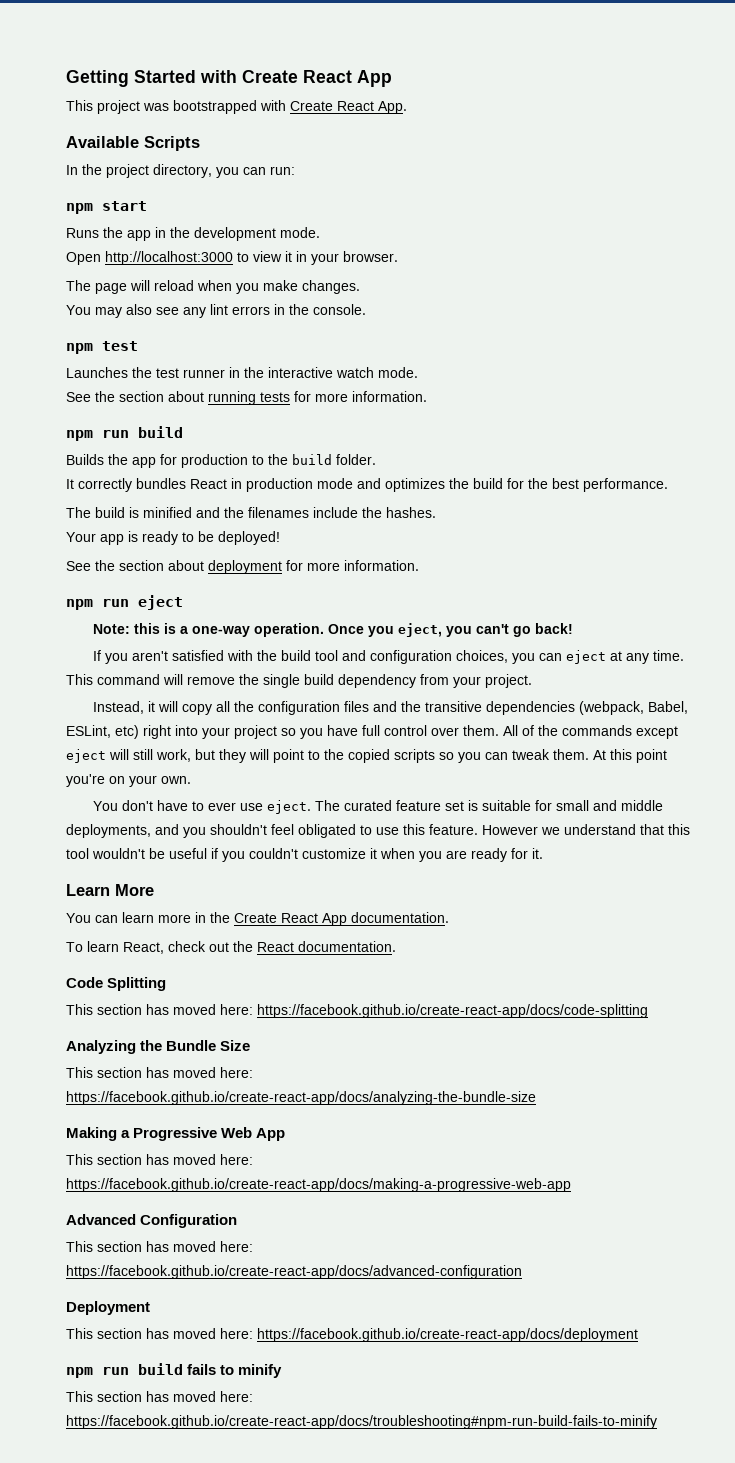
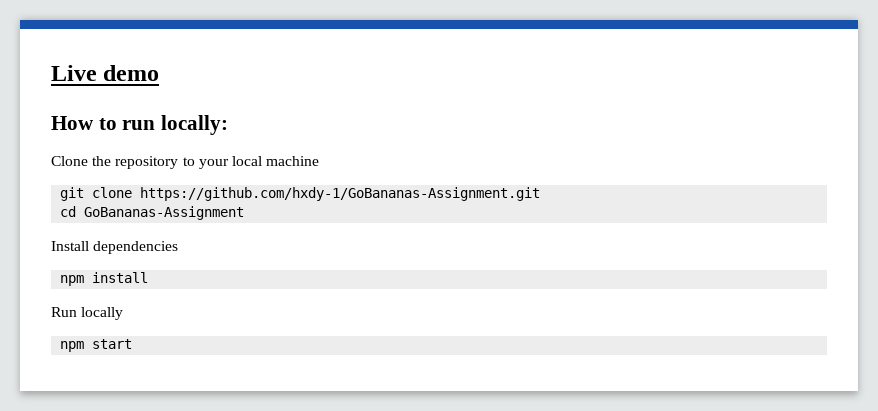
- Getting Started with Create React App
- This project was bootstrapped with Create React App.
- Available Scripts
- In the project directory, you can run:
+ Live demo
+ How to run locally:
+ Clone the repository to your local machine
+ git clone https://github.com/hxdy-1/GoBananas-Assignment.git
+ cd GoBananas-Assignment
+ Install dependencies
+ npm install
+ Run locally
  npm start
- Runs the app in the development mode.
- Open http://localhost:3000 to view it in your browser.
- The page will reload when you make changes.
- You may also see any lint errors in the console.
- npm test
- Launches the test runner in the interactive watch mode.
- See the section about running tests for more information.
- npm run build
- Builds the app for production to the build folder.
- It correctly bundles React in production mode and optimizes the build for the best performance.
- The build is minified and the filenames include the hashes.
- Your app is ready to be deployed!
- See the section about deployment for more information.
- npm run eject
- Note: this is a one-way operation. Once you eject, you can't go back!
- If you aren't satisfied with the build tool and configuration choices, you can eject at any time. This command will remove the single build dependency from your project.
- Instead, it will copy all the configuration files and the transitive dependencies (webpack, Babel, ESLint, etc) right into your project so you have full control over them. All of the commands except eject will still work, but they will point to the copied scripts so you can tweak them. At this point you're on your own.
- You don't have to ever use eject. The curated feature set is suitable for small and middle deployments, and you shouldn't feel obligated to use this feature. However we understand that this tool wouldn't be useful if you couldn't customize it when you are ready for it.
- Learn More
- You can learn more in the Create React App documentation.
- To learn React, check out the React documentation.
- Code Splitting
- This section has moved here: https://facebook.github.io/create-react-app/docs/code-splitting
- Analyzing the Bundle Size
- This section has moved here: https://facebook.github.io/create-react-app/docs/analyzing-the-bundle-size
- Making a Progressive Web App
- This section has moved here: https://facebook.github.io/create-react-app/docs/making-a-progressive-web-app
- Advanced Configuration
- This section has moved here: https://facebook.github.io/create-react-app/docs/advanced-configuration
- Deployment
- This section has moved here: https://facebook.github.io/create-react-app/docs/deployment
- npm run build fails to minify
- This section has moved here: https://facebook.github.io/create-react-app/docs/troubleshooting#npm-run-build-fails-to-minify

